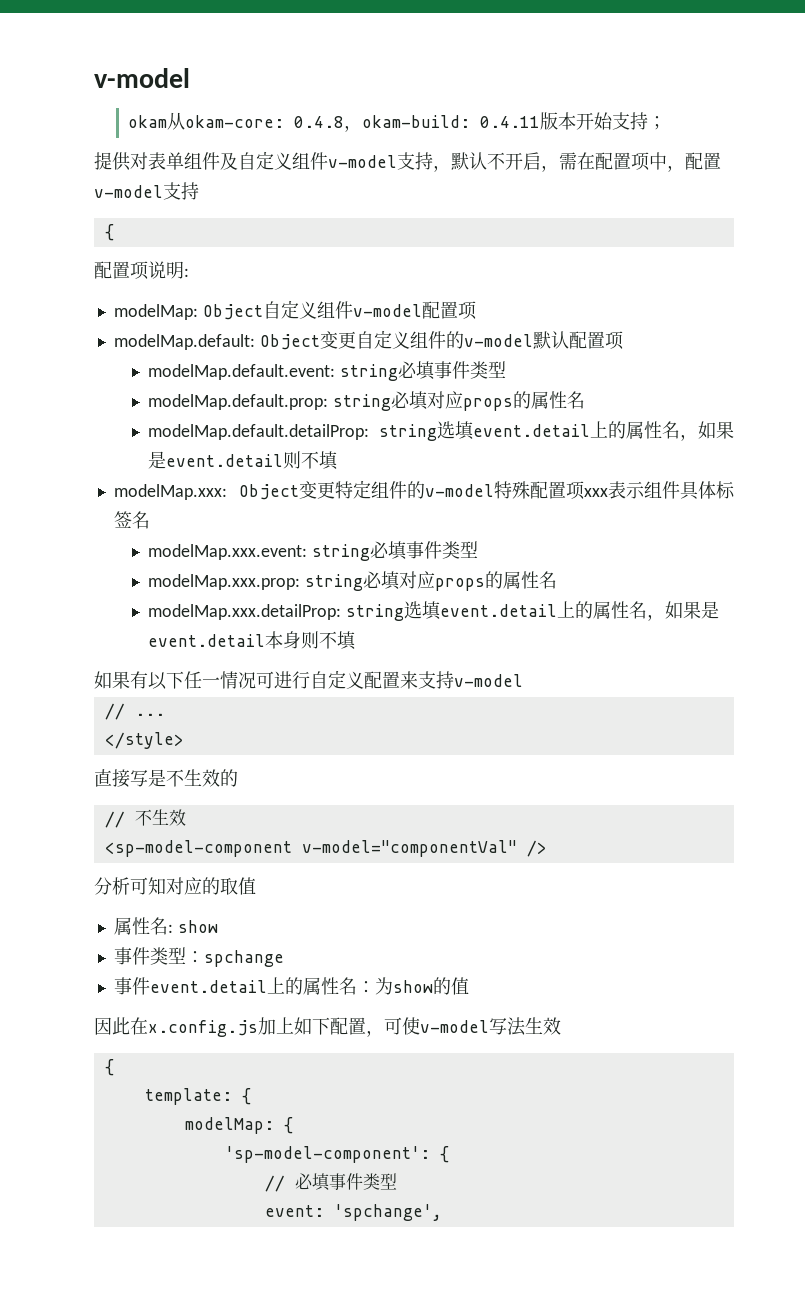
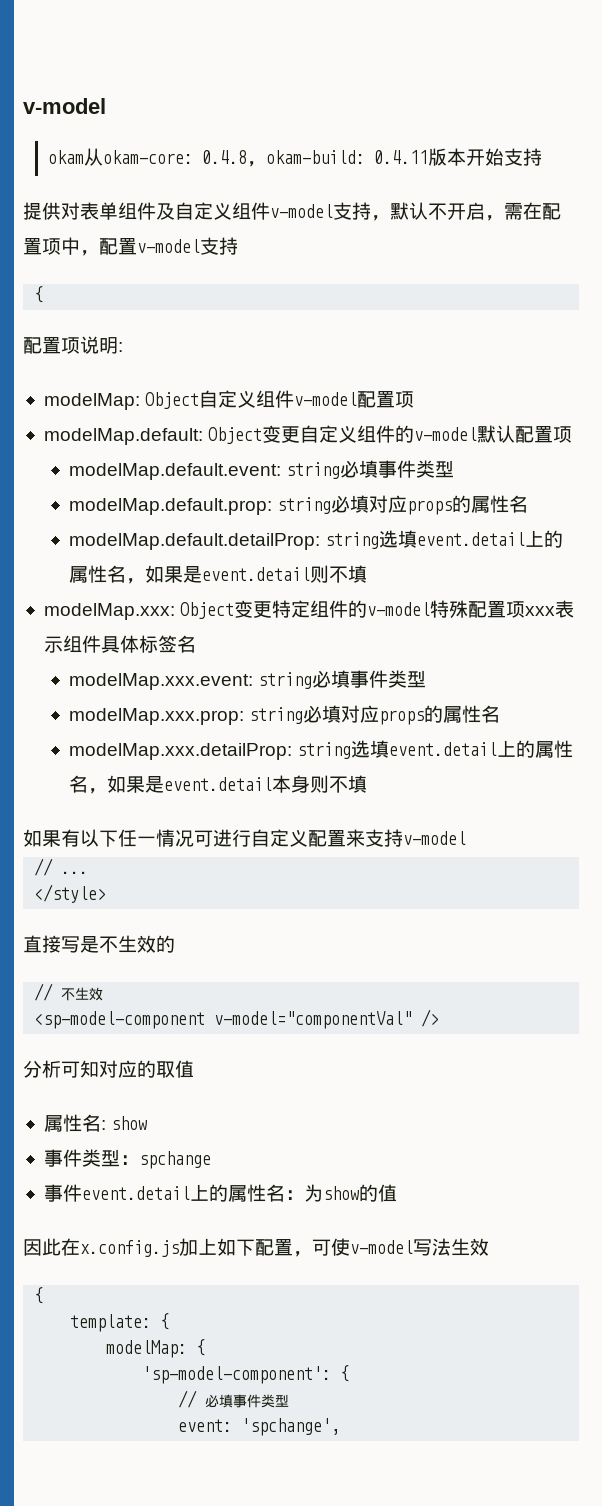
- okam从okam-core: 0.4.8，okam-build: 0.4.11版本开始支持；
+ okam从okam-core: 0.4.8，okam-build: 0.4.11版本开始支持

